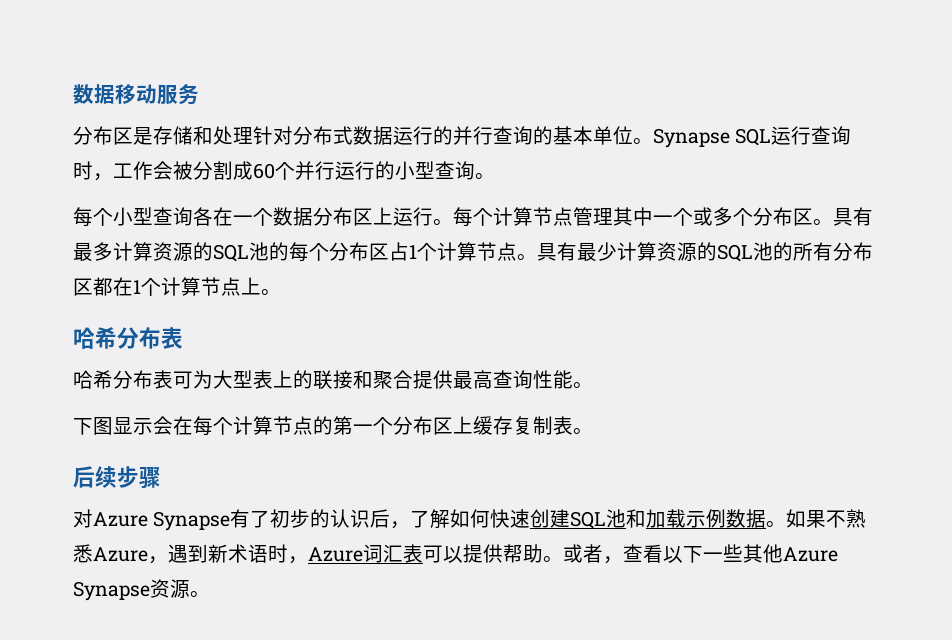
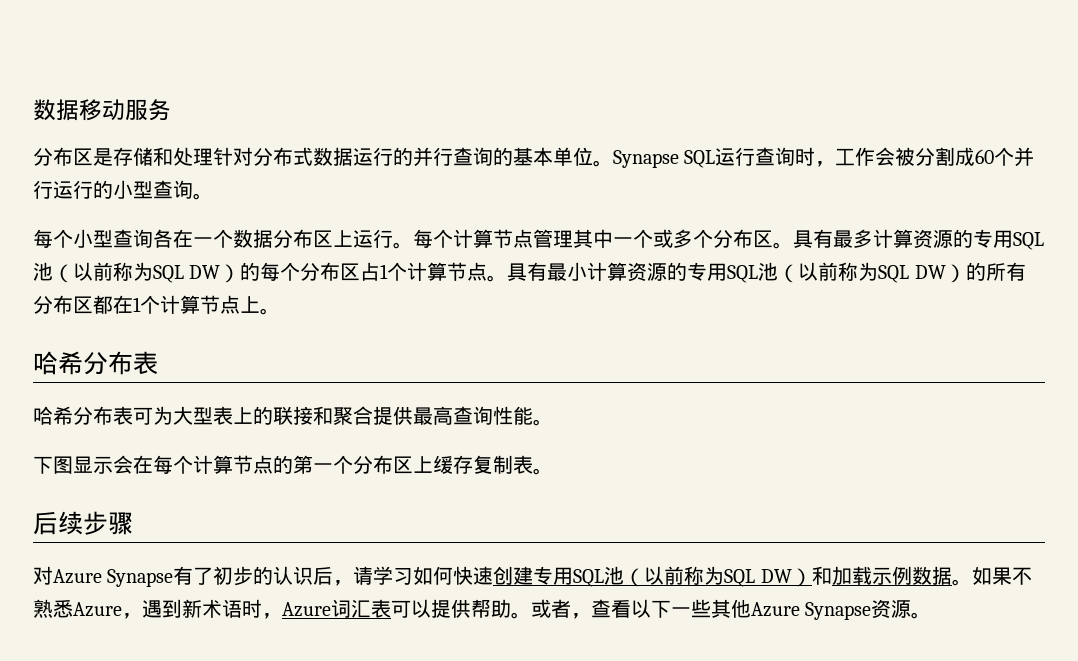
- 具有最多计算资源的SQL池的每个分布区占1个计算节点。
+ 具有最多计算资源的专用SQL池（以前称为SQL DW）的每个分布区占1个计算节点。
- 具有最少计算资源的SQL池的所有分布区都在1个计算节点上。
+ 具有最小计算资源的专用SQL池（以前称为SQL DW）的所有分布区都在1个计算节点上。
- 对Azure Synapse有了初步的认识后，了解如何快速创建SQL池和加载示例数据。
+ 对Azure Synapse有了初步的认识后，请学习如何快速创建专用SQL池（以前称为SQL DW）和加载示例数据。

